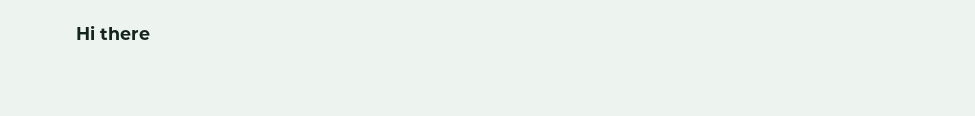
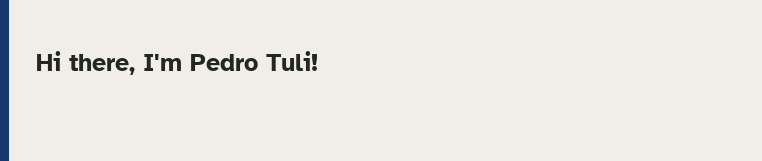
- Hi there
+ Hi there, I'm Pedro Tuli!

